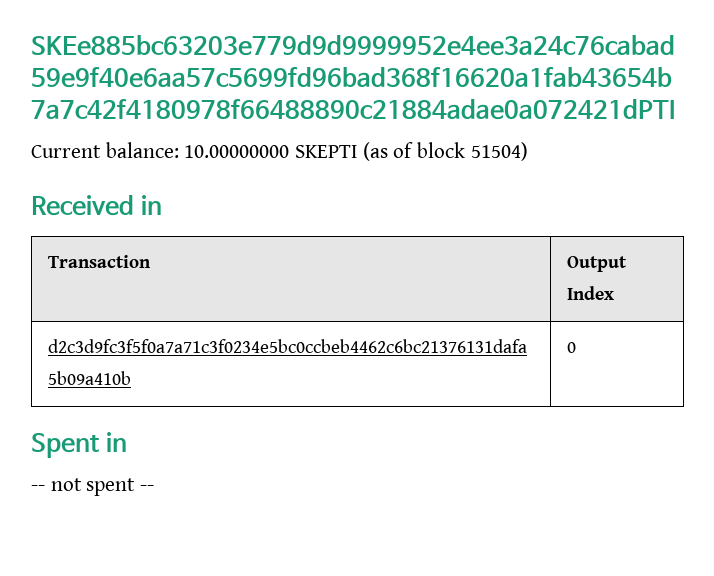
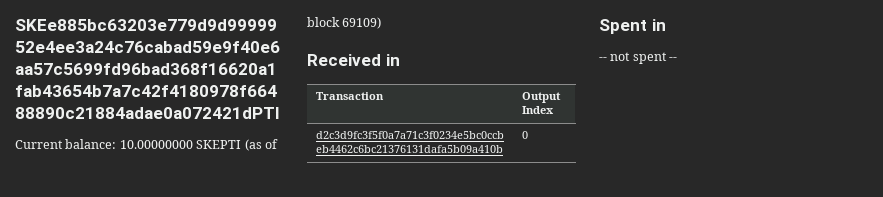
- Current balance: 10.00000000 SKEPTI (as of block 51504)
+ Current balance: 10.00000000 SKEPTI (as of block 69109)

